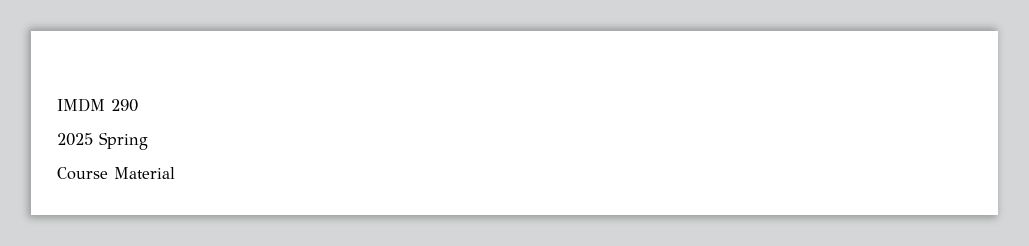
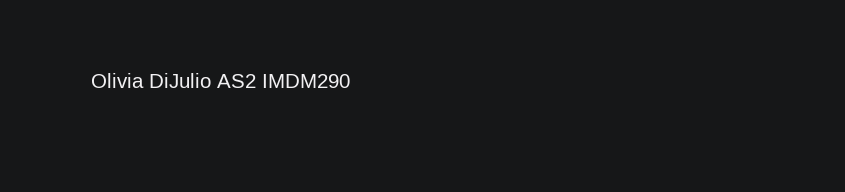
- IMDM 290
- 2025 Spring
- Course Material
+ Olivia DiJulio AS2 IMDM290

